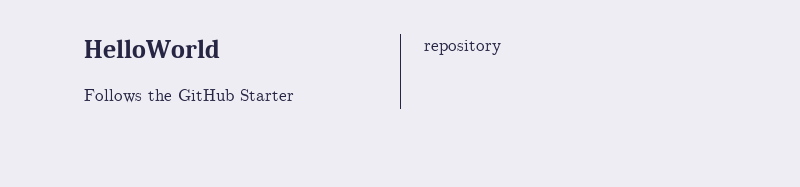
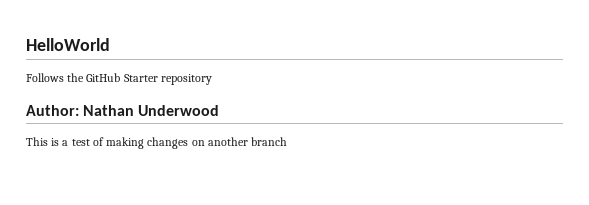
+ Author: Nathan Underwood
+ This is a test of making changes on another branch

